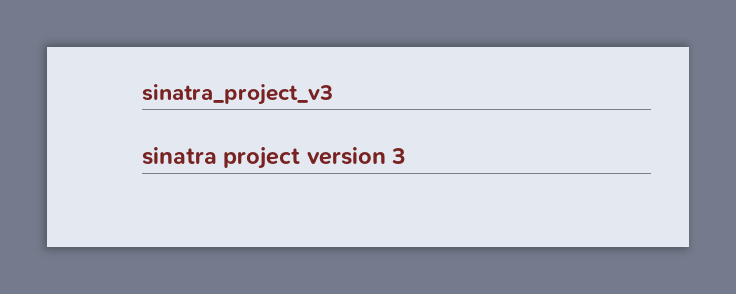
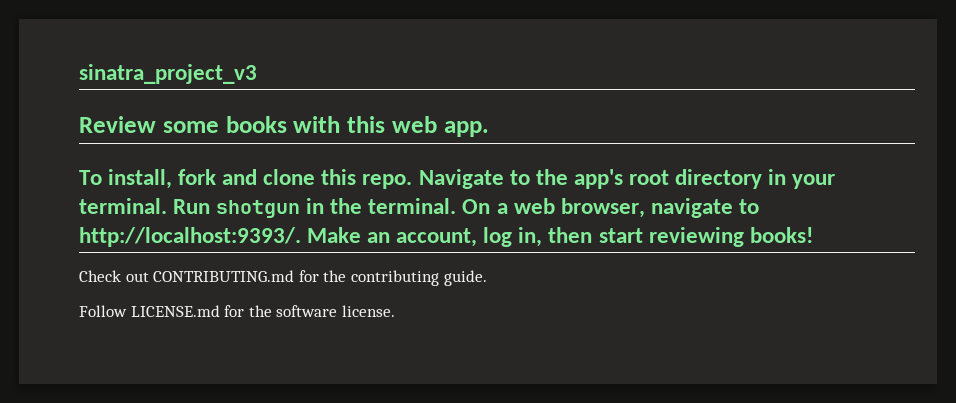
- sinatra project version 3
+ Review some books with this web app.
+ To install, fork and clone this repo. Navigate to the app's root directory in your terminal. Run shotgun in the terminal. On a web browser, navigate to http://localhost:9393/. Make an account, log in, then start reviewing books!
+ Check out CONTRIBUTING.md for the contributing guide.
+ Follow LICENSE.md for the software license.

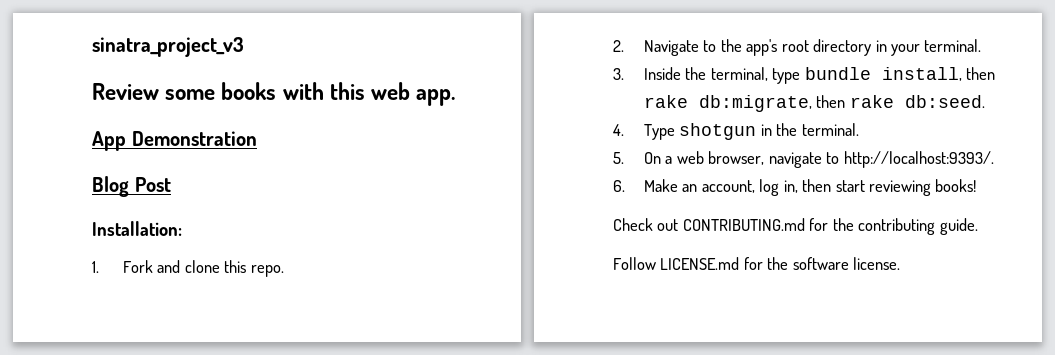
- To install, fork and clone this repo. Navigate to the app's root directory in your terminal. Run shotgun in the terminal. On a web browser, navigate to http://localhost:9393/. Make an account, log in, then start reviewing books!
+ App Demonstration
+ Blog Post
+ Installation:
+ 1. Fork and clone this repo.
+ 2. Navigate to the app's root directory in your terminal.
+ 3. Inside the terminal, type bundle install, then rake db:migrate, then rake db:seed.
+ 4. Type shotgun in the terminal.
+ 5. On a web browser, navigate to http://localhost:9393/.
+ 6. Make an account, log in, then start reviewing books!

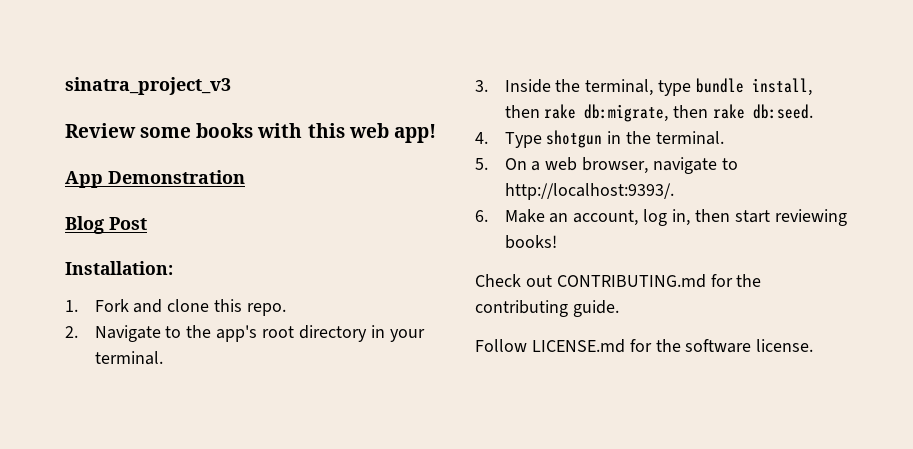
- Review some books with this web app.
+ Review some books with this web app!

